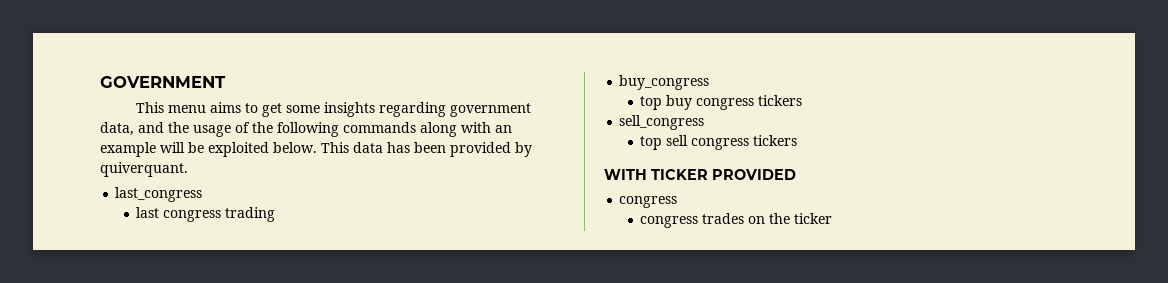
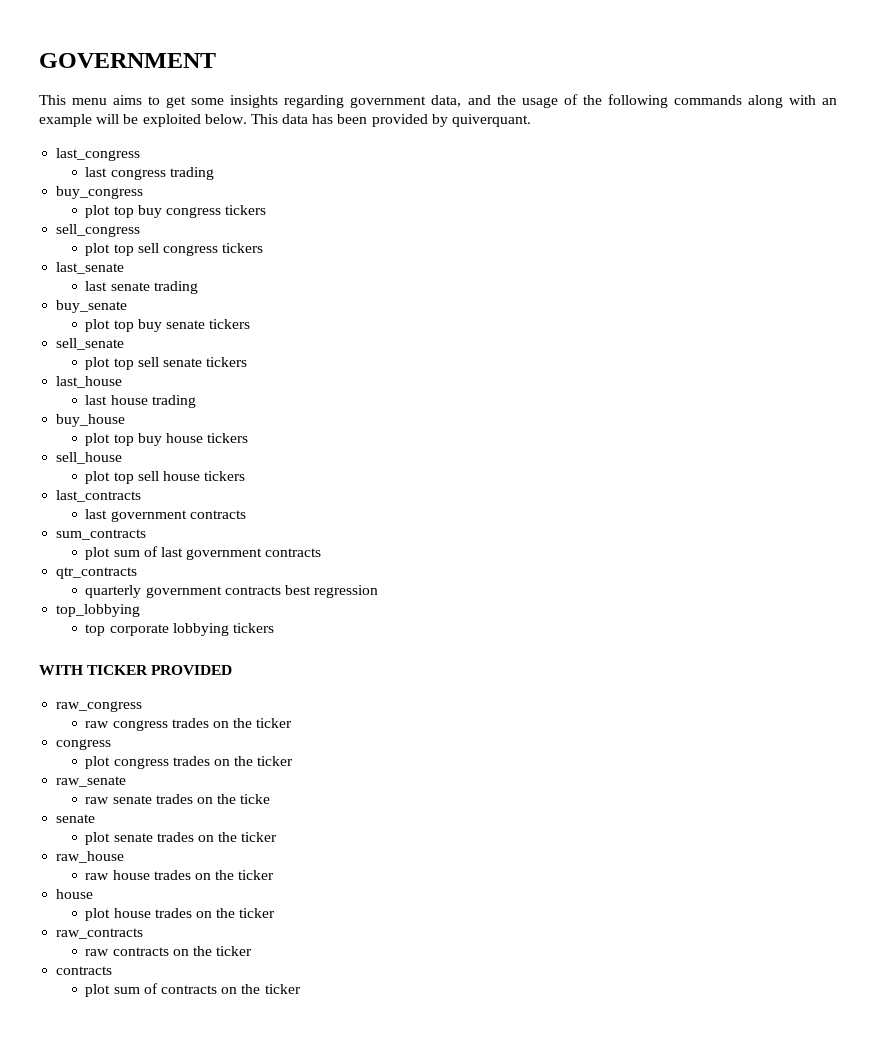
- top buy congress tickers
+ plot top buy congress tickers
- top sell congress tickers
+ plot top sell congress tickers
+ last_senate
+ last senate trading
+ buy_senate
+ plot top buy senate tickers
+ sell_senate
+ plot top sell senate tickers
+ last_house
+ last house trading
+ buy_house
+ plot top buy house tickers
+ sell_house
+ plot top sell house tickers
+ last_contracts
+ last government contracts
+ sum_contracts
+ plot sum of last government contracts
+ qtr_contracts
+ quarterly government contracts best regression
+ top_lobbying
+ top corporate lobbying tickers
  WITH TICKER PROVIDED
+ raw_congress
+ raw congress trades on the ticker
  congress
- congress trades on the ticker
+ plot congress trades on the ticker
+ raw_senate
+ raw senate trades on the ticke
+ senate
+ plot senate trades on the ticker
+ raw_house
+ raw house trades on the ticker
+ house
+ plot house trades on the ticker
+ raw_contracts
+ raw contracts on the ticker
+ contracts
+ plot sum of contracts on the ticker

